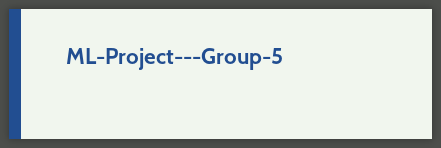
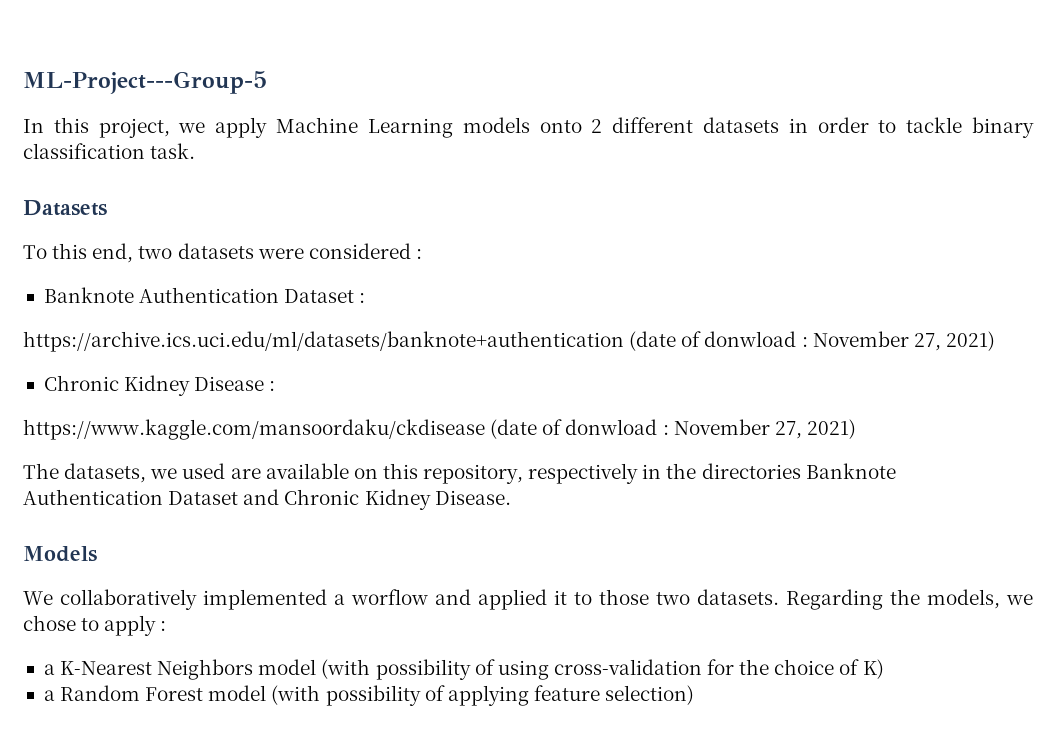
+ In this project, we apply Machine Learning models onto 2 different datasets in order to tackle binary classification task.
+ Datasets
+ To this end, two datasets were considered :
+ Banknote Authentication Dataset :
+ https://archive.ics.uci.edu/ml/datasets/banknote+authentication (date of donwload : November 27, 2021)
+ Chronic Kidney Disease :
+ https://www.kaggle.com/mansoordaku/ckdisease (date of donwload : November 27, 2021)
+ The datasets, we used are available on this repository, respectively in the directories Banknote Authentication Dataset and Chronic Kidney Disease.
+ Models
+ We collaboratively implemented a worflow and applied it to those two datasets. Regarding the models, we chose to apply :
+ a K-Nearest Neighbors model (with possibility of using cross-validation for the choice of K)
+ a Random Forest model (with possibility of applying feature selection)

